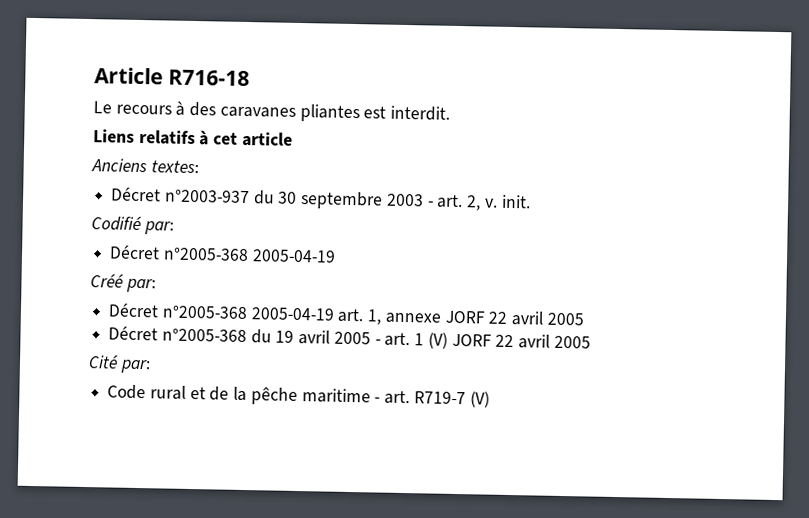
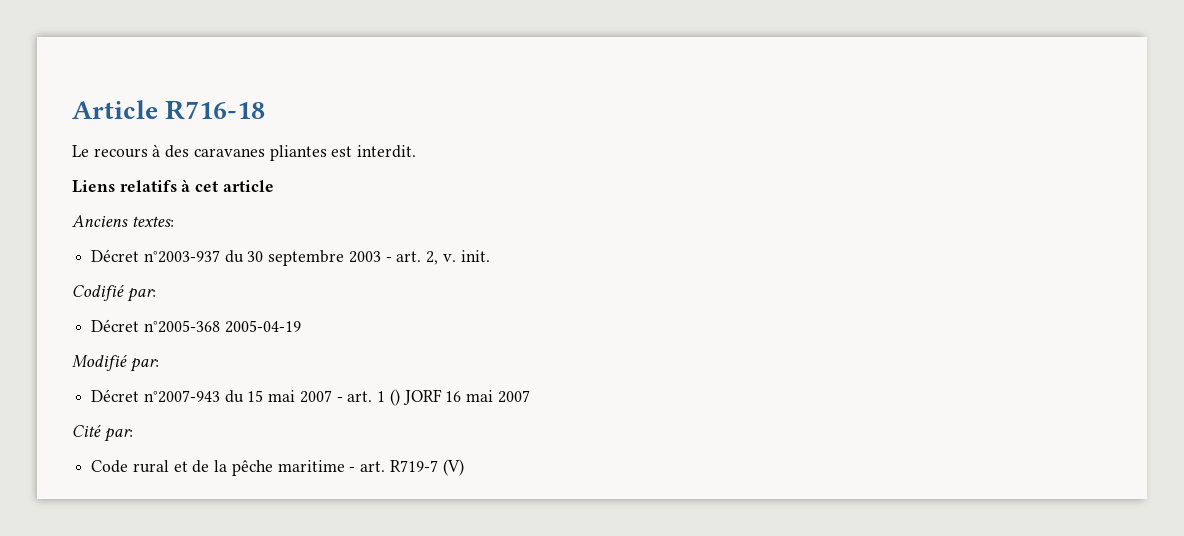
- Créé par:
- Décret n°2005-368 2005-04-19 art. 1, annexe JORF 22 avril 2005
- Décret n°2005-368 du 19 avril 2005 - art. 1 (V) JORF 22 avril 2005
+ Modifié par:
+ Décret n°2007-943 du 15 mai 2007 - art. 1 () JORF 16 mai 2007

